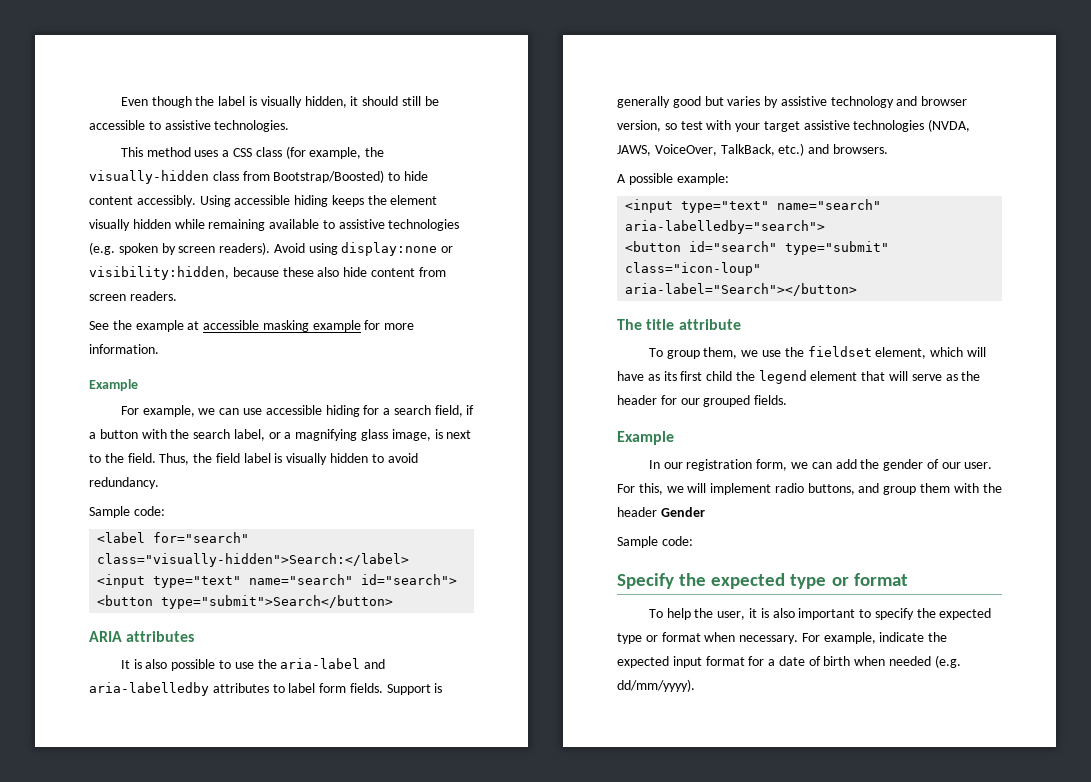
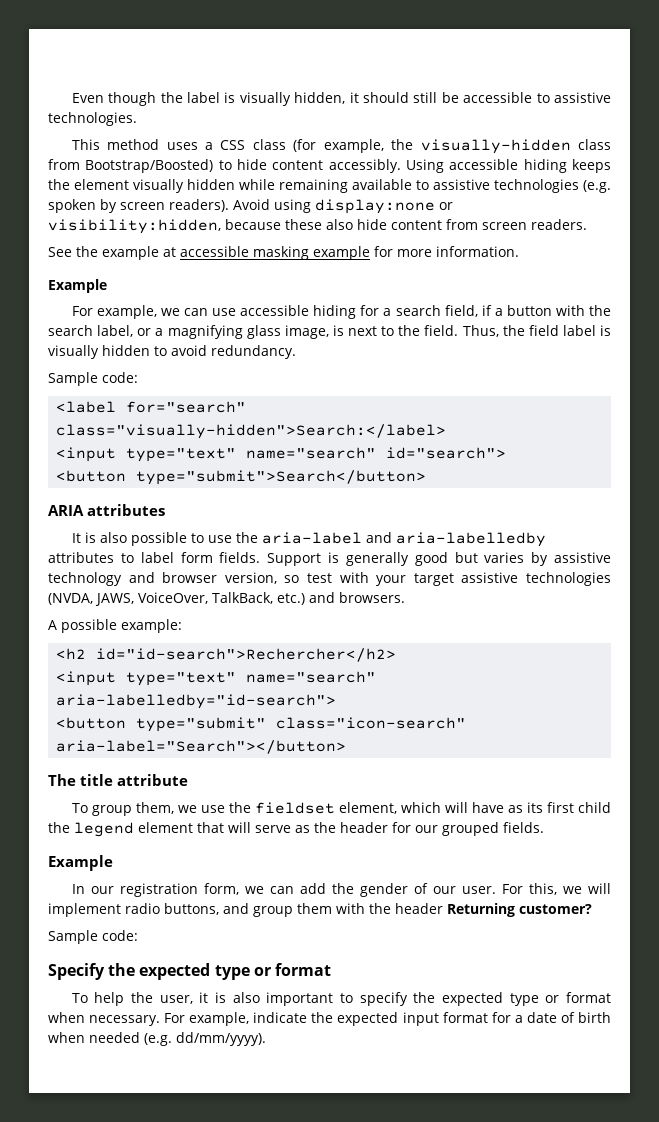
- <input type="text" name="search" aria-labelledby="search">
- <button id="search" type="submit" class="icon-loup" aria-label="Search"></button>
+ <h2 id="id-search">Rechercher</h2>
+ <input type="text" name="search" aria-labelledby="id-search">
+ <button type="submit" class="icon-search" aria-label="Search"></button>
- For this, we will implement radio buttons, and group them with the header Gender
+ For this, we will implement radio buttons, and group them with the header Returning customer?

